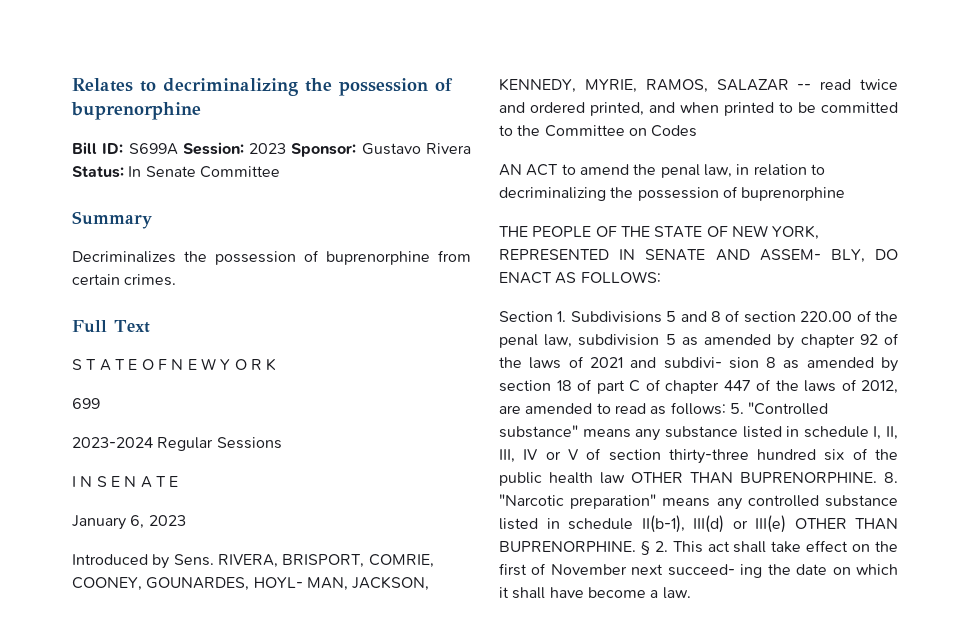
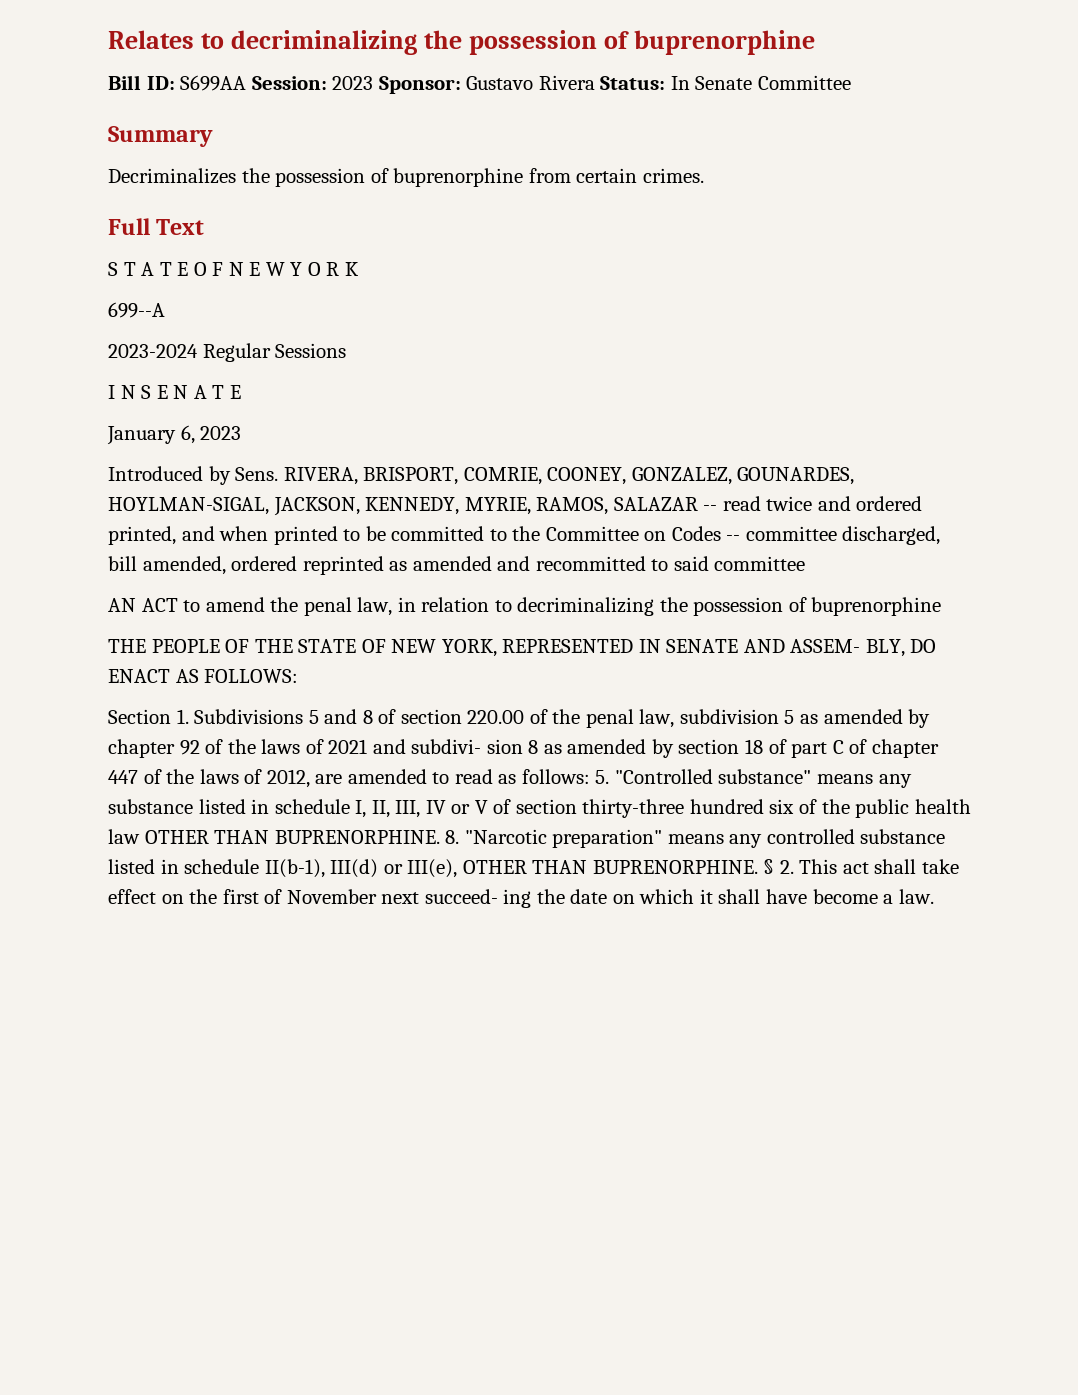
- Bill ID: S699A Session: 2023 Sponsor: Gustavo Rivera Status: In Senate Committee
+ Bill ID: S699AA Session: 2023 Sponsor: Gustavo Rivera Status: In Senate Committee
- 699
+ 699--A
- RIVERA, BRISPORT, COMRIE, COONEY, GOUNARDES, HOYL- MAN, JACKSON, KENNEDY, MYRIE, RAMOS, SALAZAR -- read twice and ordered printed, and when printed to be committed to the Committee on Codes
+ RIVERA, BRISPORT, COMRIE, COONEY, GONZALEZ, GOUNARDES, HOYLMAN-SIGAL, JACKSON, KENNEDY, MYRIE, RAMOS, SALAZAR -- read twice and ordered printed, and when printed to be committed to the Committee on Codes -- committee discharged, bill amended, ordered reprinted as amended and recommitted to said committee
- 8. "Narcotic preparation" means any controlled substance listed in schedule II(b-1), III(d) or III(e) OTHER THAN BUPRENORPHINE.
+ 8. "Narcotic preparation" means any controlled substance listed in schedule II(b-1), III(d) or III(e), OTHER THAN BUPRENORPHINE.

